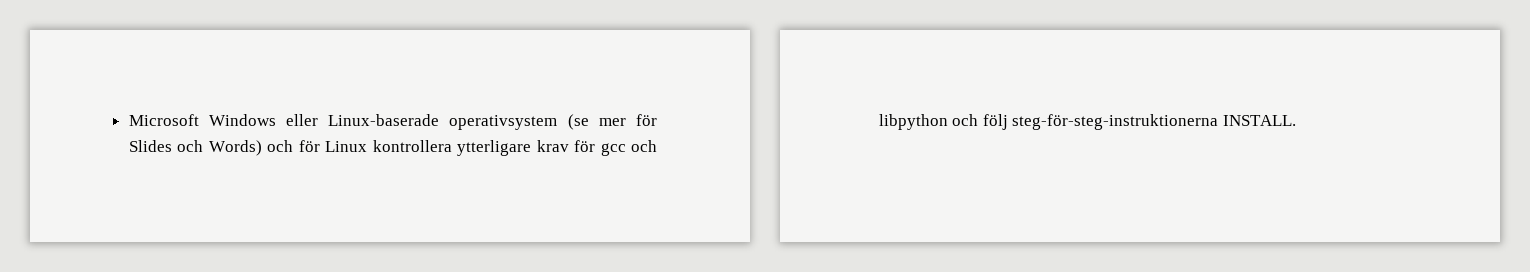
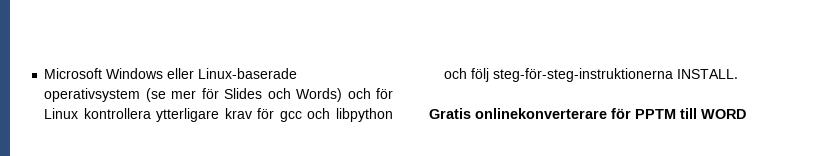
+ Gratis onlinekonverterare för PPTM till WORD

